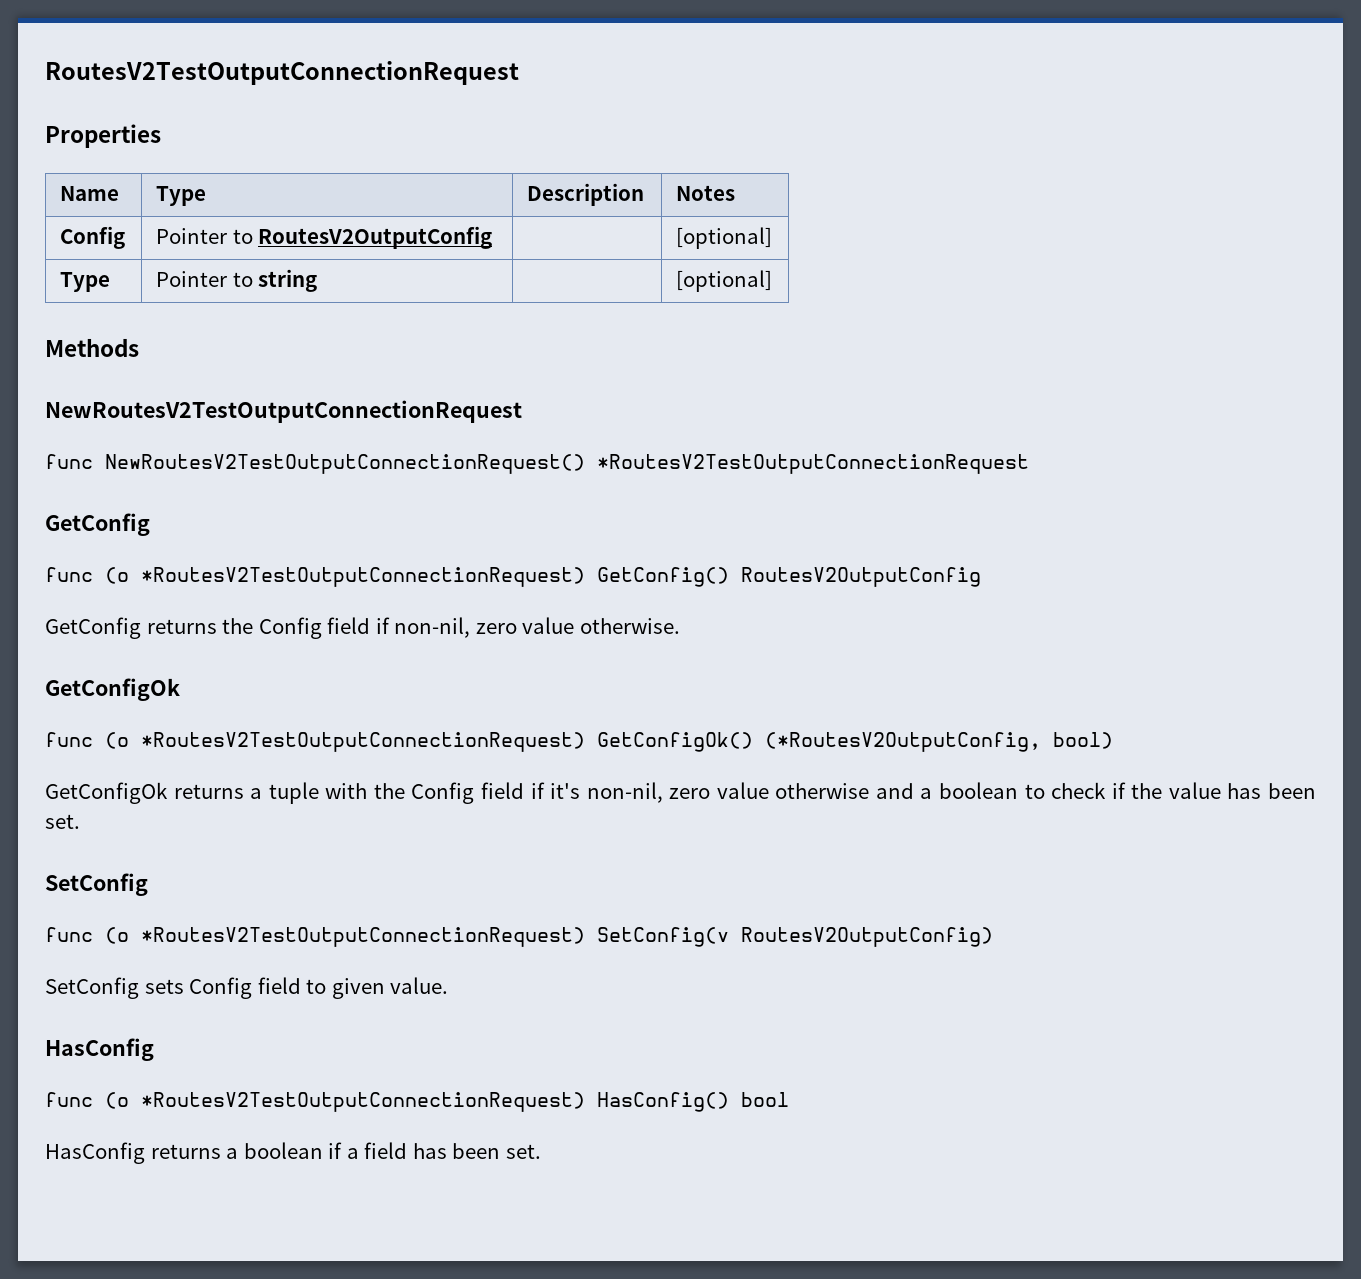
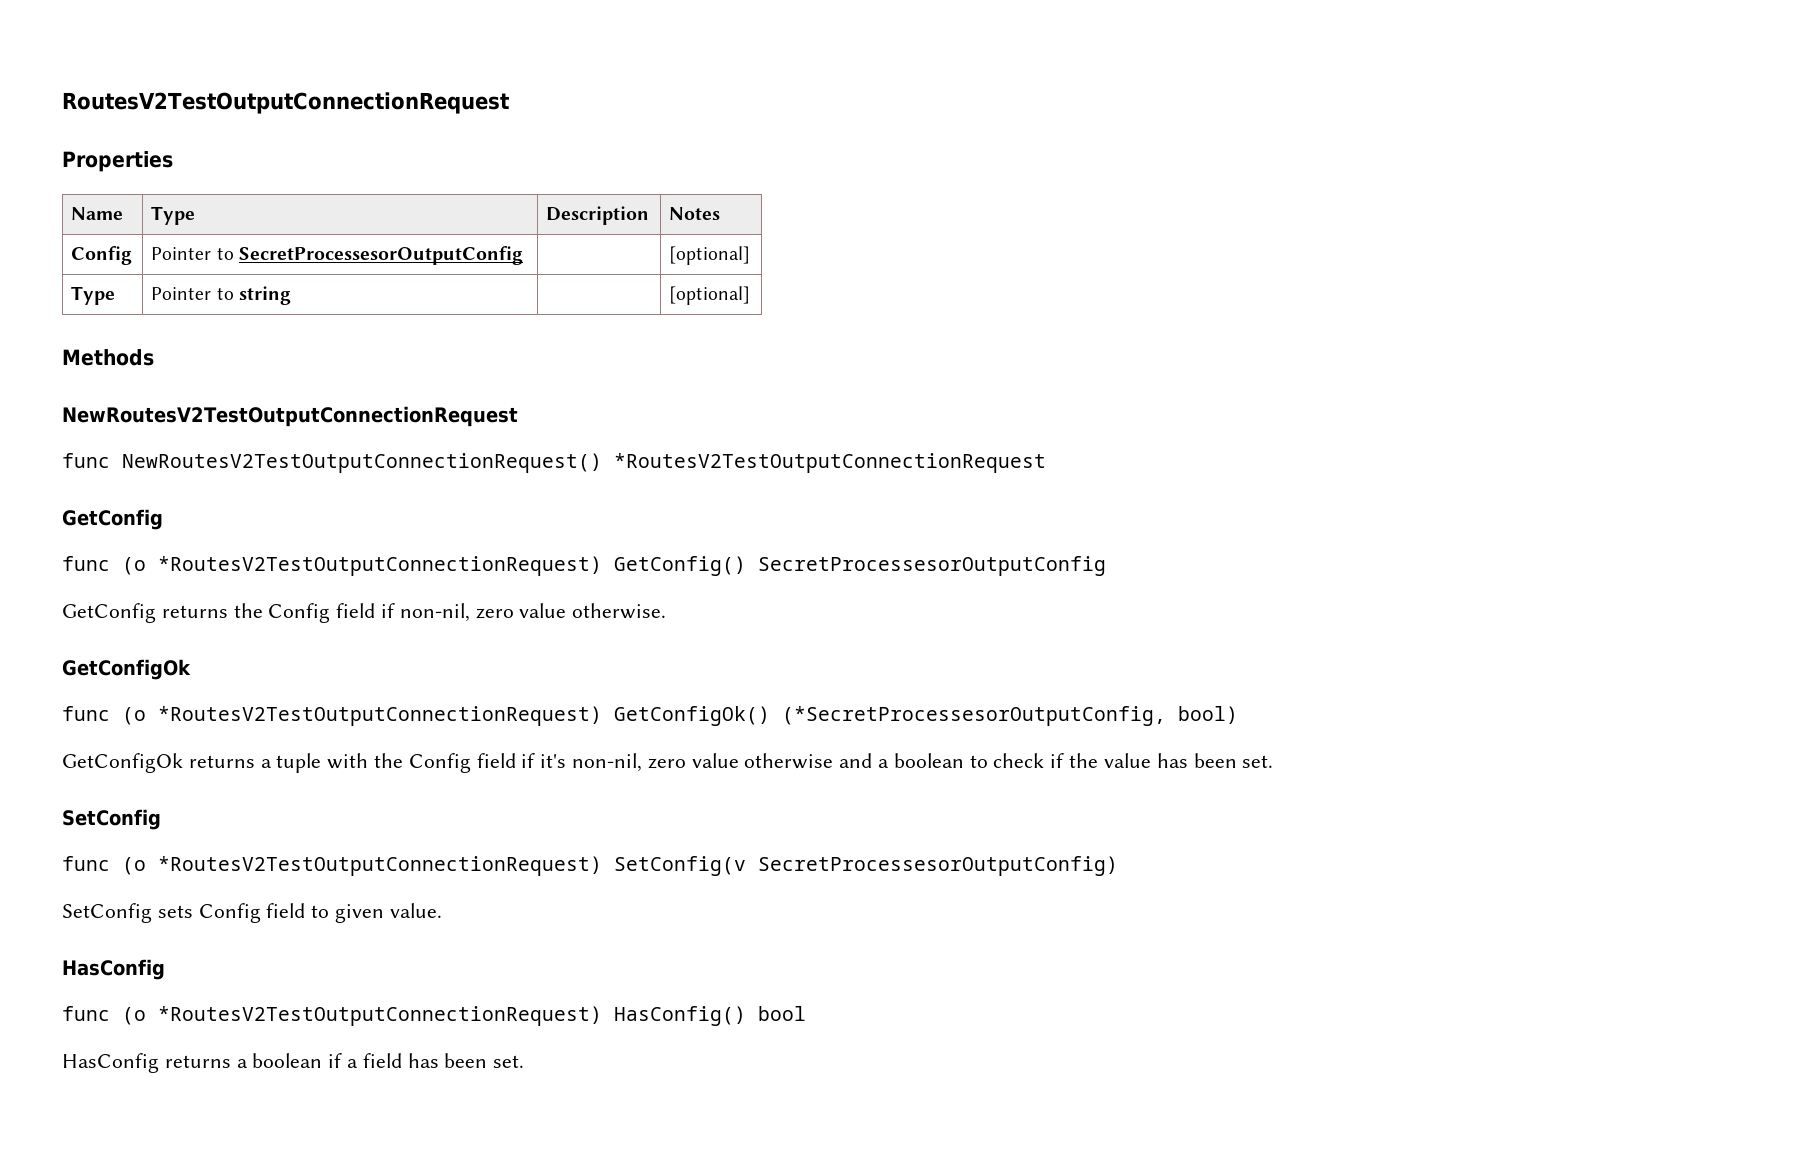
- Config | Pointer to RoutesV2OutputConfig | | [optional]
+ Config | Pointer to SecretProcessesorOutputConfig | | [optional]
- func (o *RoutesV2TestOutputConnectionRequest) GetConfig() RoutesV2OutputConfig
+ func (o *RoutesV2TestOutputConnectionRequest) GetConfig() SecretProcessesorOutputConfig
- func (o *RoutesV2TestOutputConnectionRequest) GetConfigOk() (*RoutesV2OutputConfig, bool)
+ func (o *RoutesV2TestOutputConnectionRequest) GetConfigOk() (*SecretProcessesorOutputConfig, bool)
- func (o *RoutesV2TestOutputConnectionRequest) SetConfig(v RoutesV2OutputConfig)
+ func (o *RoutesV2TestOutputConnectionRequest) SetConfig(v SecretProcessesorOutputConfig)

